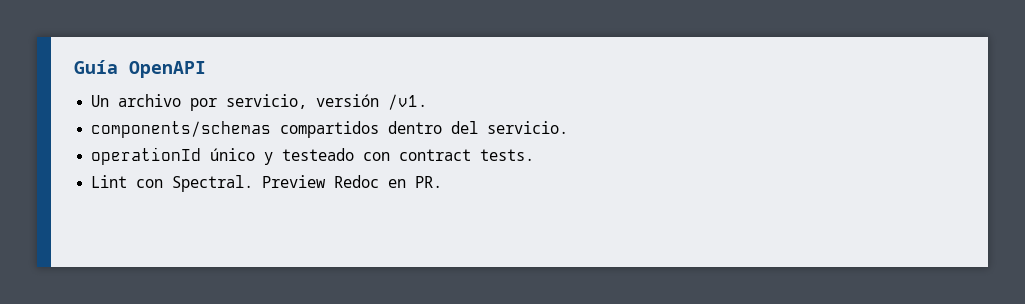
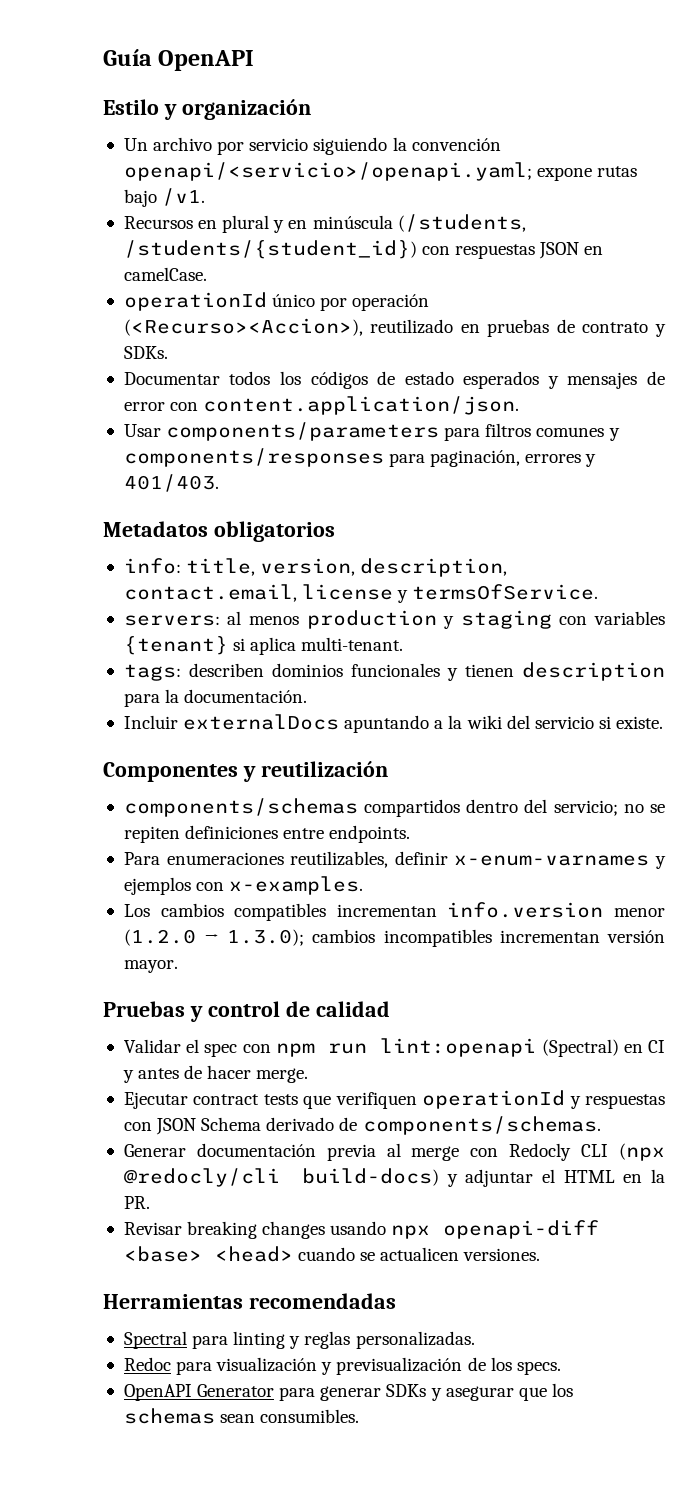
+ Estilo y organización
- Un archivo por servicio, versión /v1.
- components/schemas compartidos dentro del servicio.
- operationId único y testeado con contract tests.
- Lint con Spectral. Preview Redoc en PR.
+ Un archivo por servicio siguiendo la convención openapi/<servicio>/openapi.yaml; expone rutas bajo /v1.
+ Recursos en plural y en minúscula (/students, /students/{student_id}) con respuestas JSON en camelCase.
+ operationId único por operación (<Recurso><Accion>), reutilizado en pruebas de contrato y SDKs.
+ Documentar todos los códigos de estado esperados y mensajes de error con content.application/json.
+ Usar components/parameters para filtros comunes y components/responses para paginación, errores y 401/403.
+ Metadatos obligatorios
+ info: title, version, description, contact.email, license y termsOfService.
+ servers: al menos production y staging con variables {tenant} si aplica multi-tenant.
+ tags: describen dominios funcionales y tienen description para la documentación.
+ Incluir externalDocs apuntando a la wiki del servicio si existe.
+ Componentes y reutilización
+ components/schemas compartidos dentro del servicio; no se repiten definiciones entre endpoints.
+ Para enumeraciones reutilizables, definir x-enum-varnames y ejemplos con x-examples.
+ Los cambios compatibles incrementan info.version menor (1.2.0 → 1.3.0); cambios incompatibles incrementan versión mayor.
+ Pruebas y control de calidad
+ Validar el spec con npm run lint:openapi (Spectral) en CI y antes de hacer merge.
+ Ejecutar contract tests que verifiquen operationId y respuestas con JSON Schema derivado de components/schemas.
+ Generar documentación previa al merge con Redocly CLI (npx @redocly/cli build-docs) y adjuntar el HTML en la PR.
+ Revisar breaking changes usando npx openapi-diff <base> <head> cuando se actualicen versiones.
+ Herramientas recomendadas
+ Spectral para linting y reglas personalizadas.
+ Redoc para visualización y previsualización de los specs.
+ OpenAPI Generator para generar SDKs y asegurar que los schemas sean consumibles.

